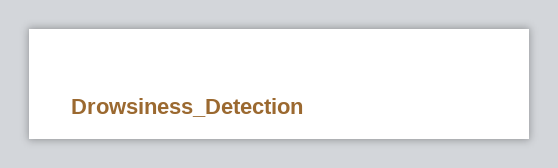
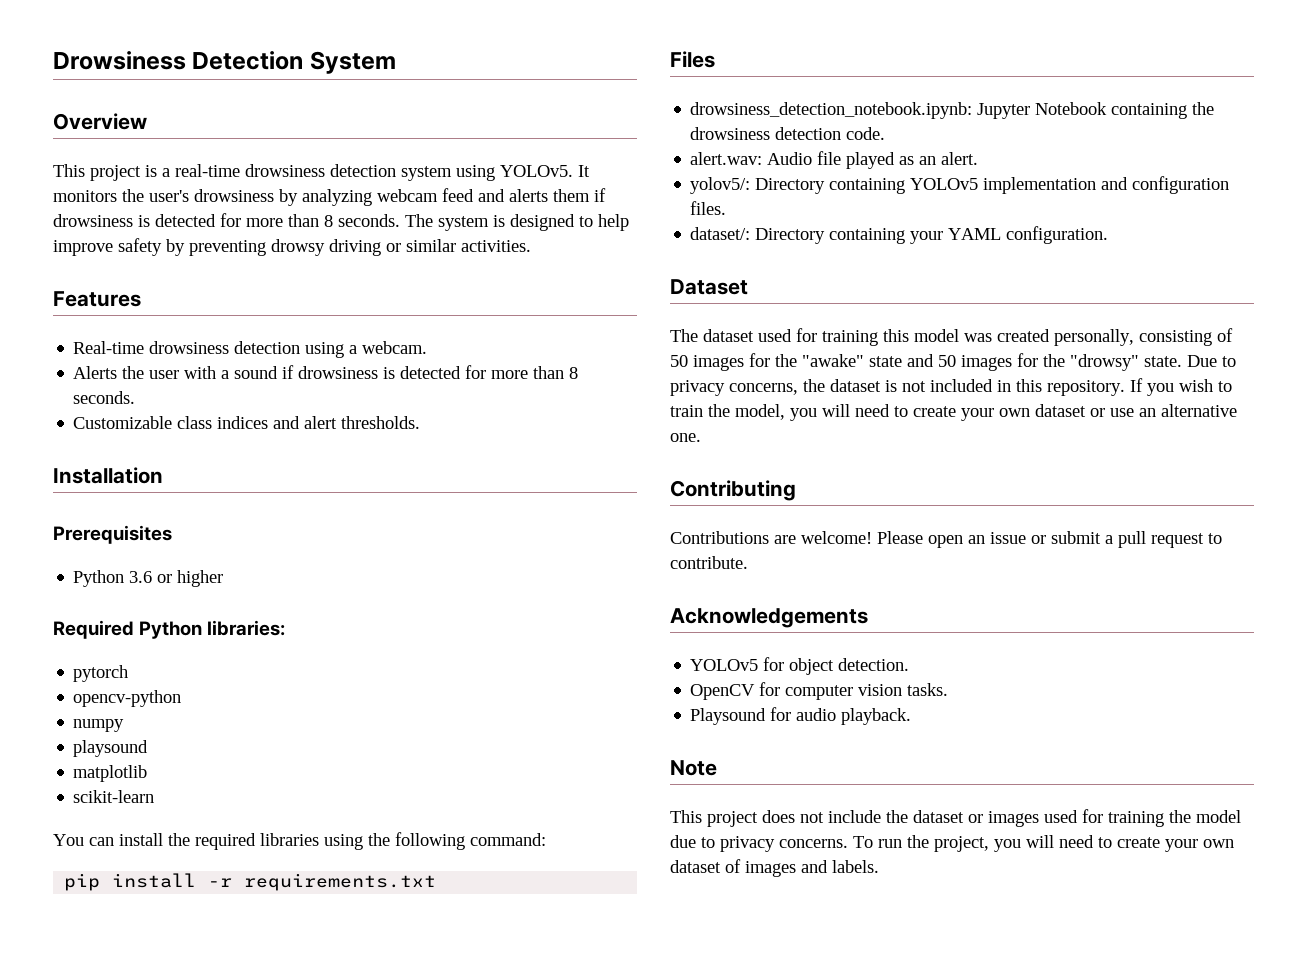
- Drowsiness_Detection
+ Drowsiness Detection System
+ Overview
+ This project is a real-time drowsiness detection system using YOLOv5. It monitors the user's drowsiness by analyzing webcam feed and alerts them if drowsiness is detected for more than 8 seconds. The system is designed to help improve safety by preventing drowsy driving or similar activities.
+ Features
+ Real-time drowsiness detection using a webcam.
+ Alerts the user with a sound if drowsiness is detected for more than 8 seconds.
+ Customizable class indices and alert thresholds.
+ Installation
+ Prerequisites
+ Python 3.6 or higher
+ Required Python libraries:
+ pytorch
+ opencv-python
+ numpy
+ playsound
+ matplotlib
+ scikit-learn
+ You can install the required libraries using the following command:
+ pip install -r requirements.txt
+ Files
+ drowsiness_detection_notebook.ipynb: Jupyter Notebook containing the drowsiness detection code.
+ alert.wav: Audio file played as an alert.
+ yolov5/: Directory containing YOLOv5 implementation and configuration files.
+ dataset/: Directory containing your YAML configuration.
+ Dataset
+ The dataset used for training this model was created personally, consisting of 50 images for the "awake" state and 50 images for the "drowsy" state. Due to privacy concerns, the dataset is not included in this repository. If you wish to train the model, you will need to create your own dataset or use an alternative one.
+ Contributing
+ Contributions are welcome! Please open an issue or submit a pull request to contribute.
+ Acknowledgements
+ YOLOv5 for object detection.
+ OpenCV for computer vision tasks.
+ Playsound for audio playback.
+ Note
+ This project does not include the dataset or images used for training the model due to privacy concerns. To run the project, you will need to create your own dataset of images and labels.

